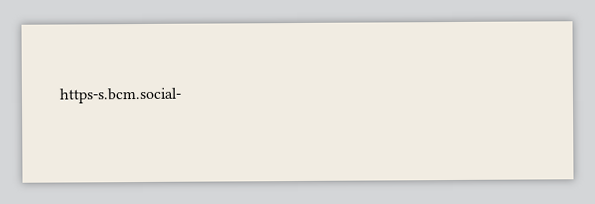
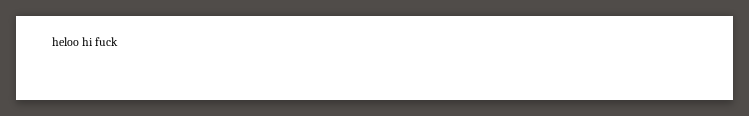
- https-s.bcm.social-
+ heloo hi fuck

